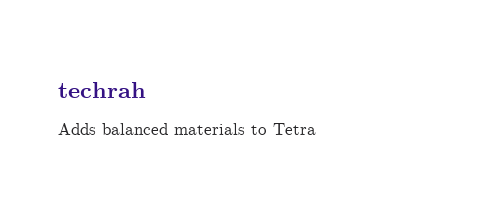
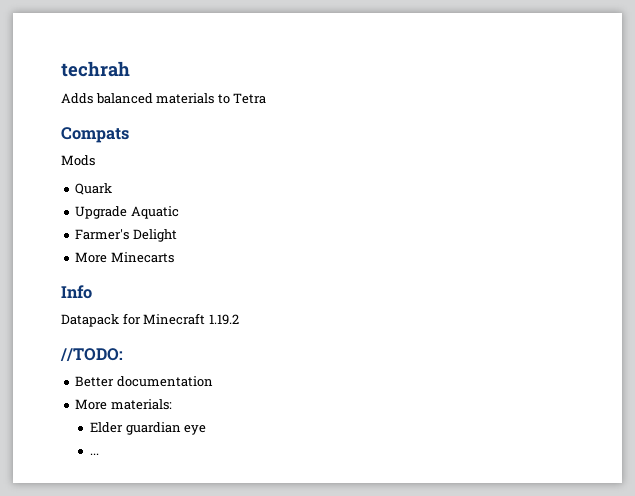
+ Compats
+ Mods
+ Quark
+ Upgrade Aquatic
+ Farmer's Delight
+ More Minecarts
+ Info
+ Datapack for Minecraft 1.19.2
+ //TODO:
+ Better documentation
+ More materials:
+ Elder guardian eye
+ ...

